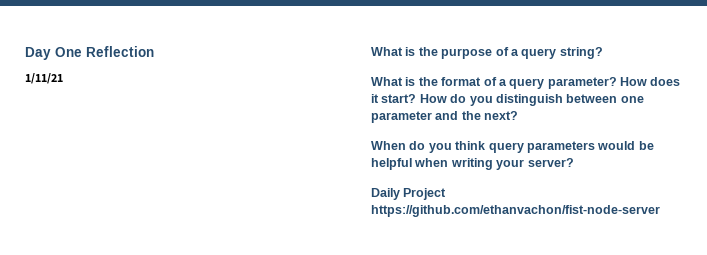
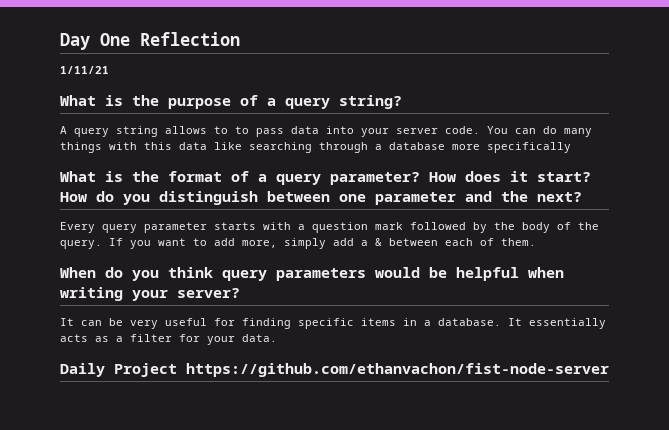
+ A query string allows to to pass data into your server code. You can do many things with this data like searching through a database more specifically
+ Every query parameter starts with a question mark followed by the body of the query. If you want to add more, simply add a & between each of them.
+ It can be very useful for finding specific items in a database. It essentially acts as a filter for your data.

